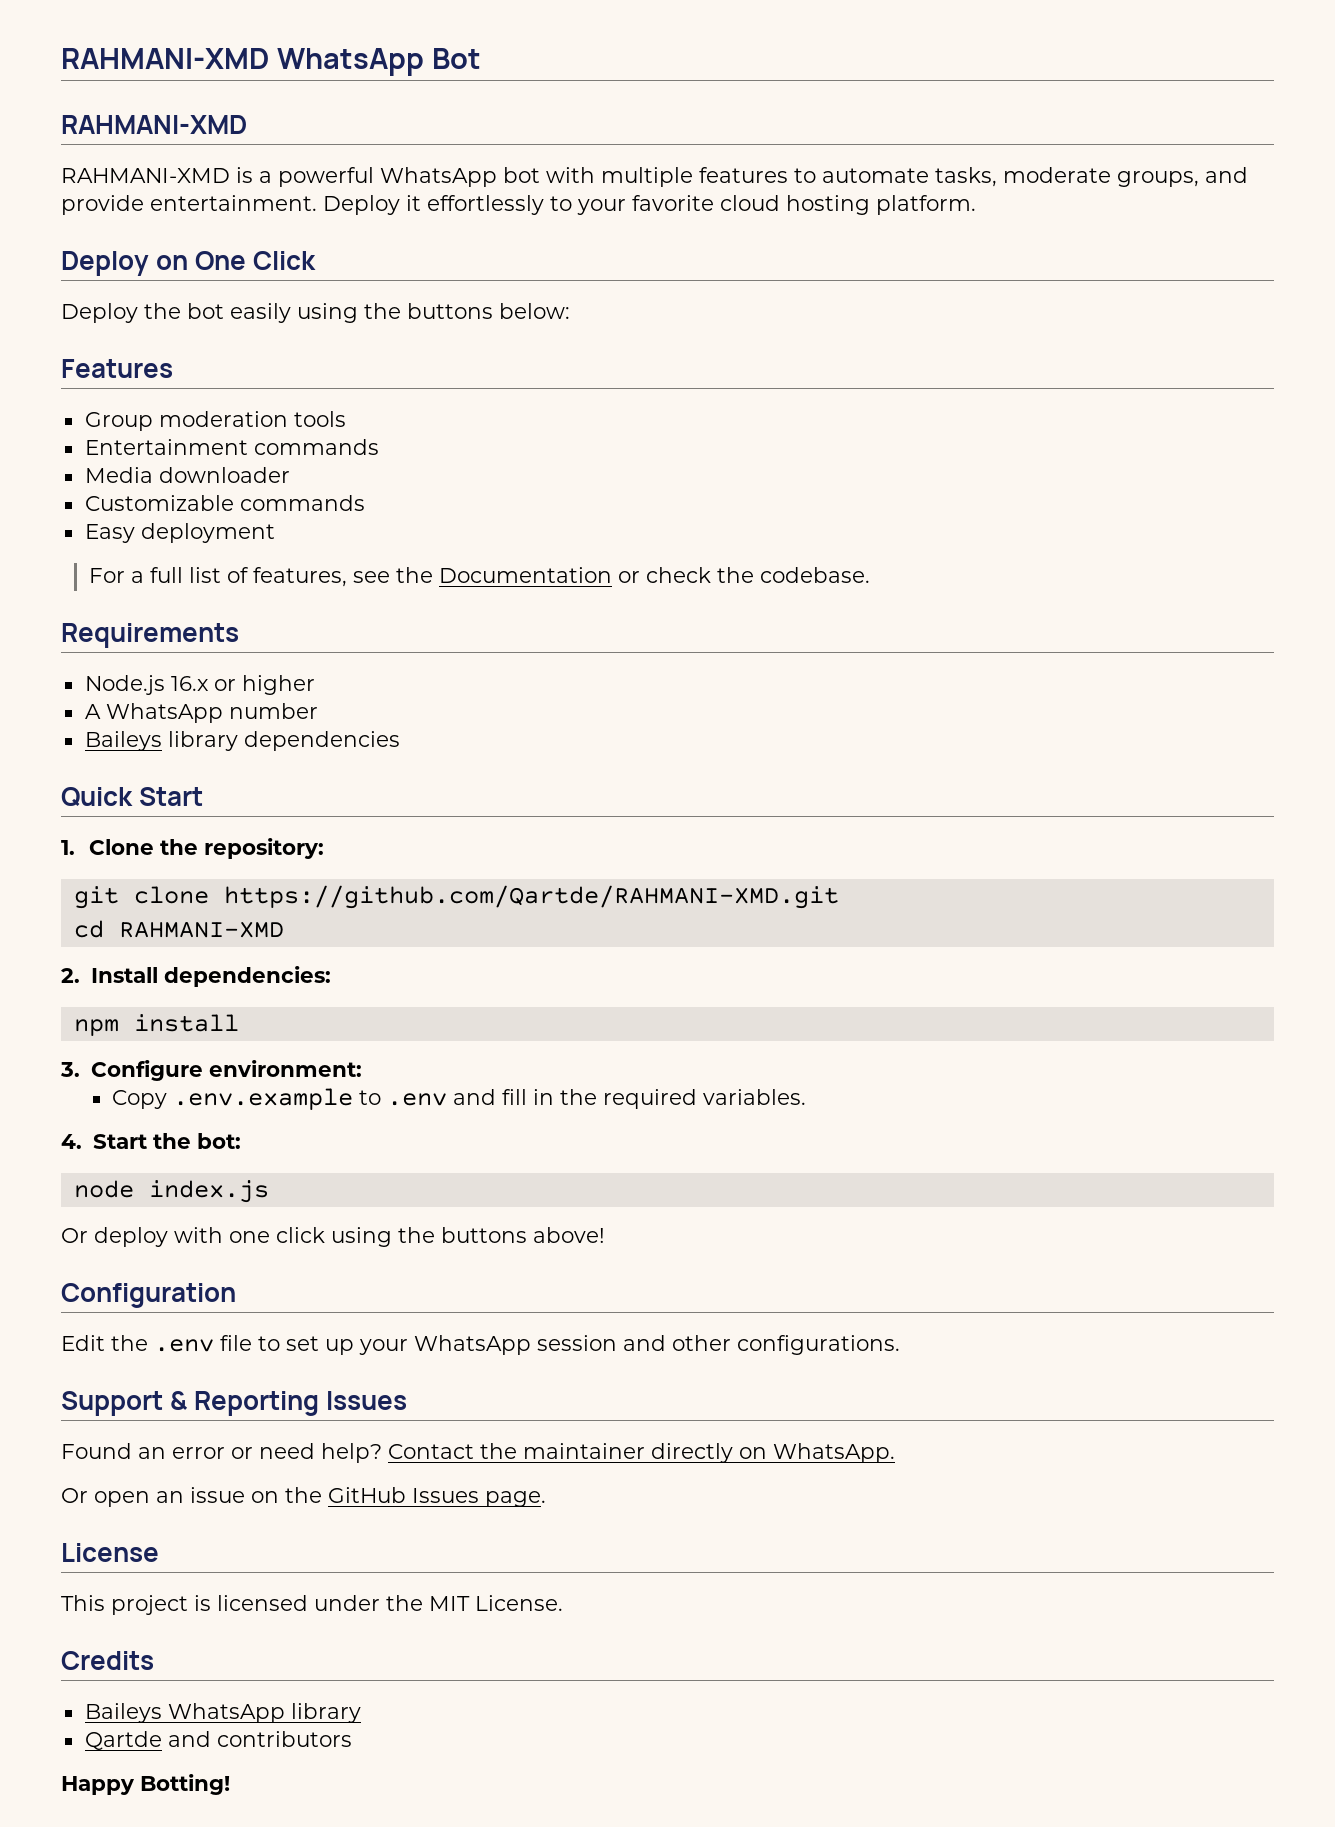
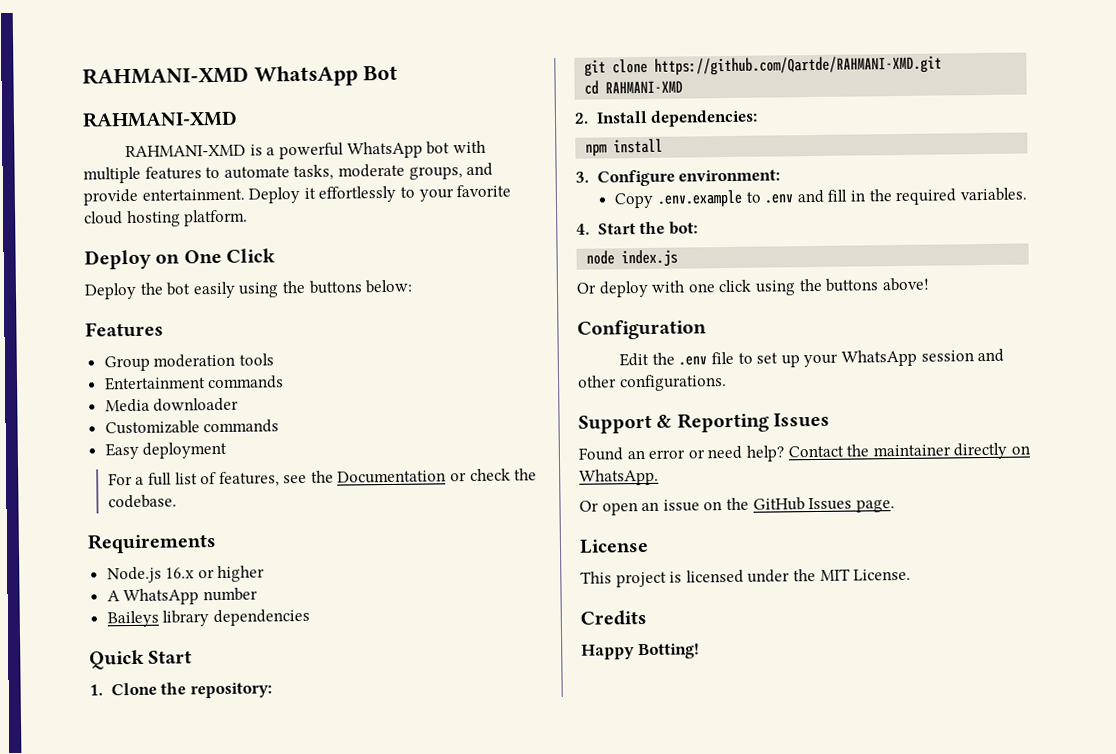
- Baileys WhatsApp library
- Qartde and contributors

